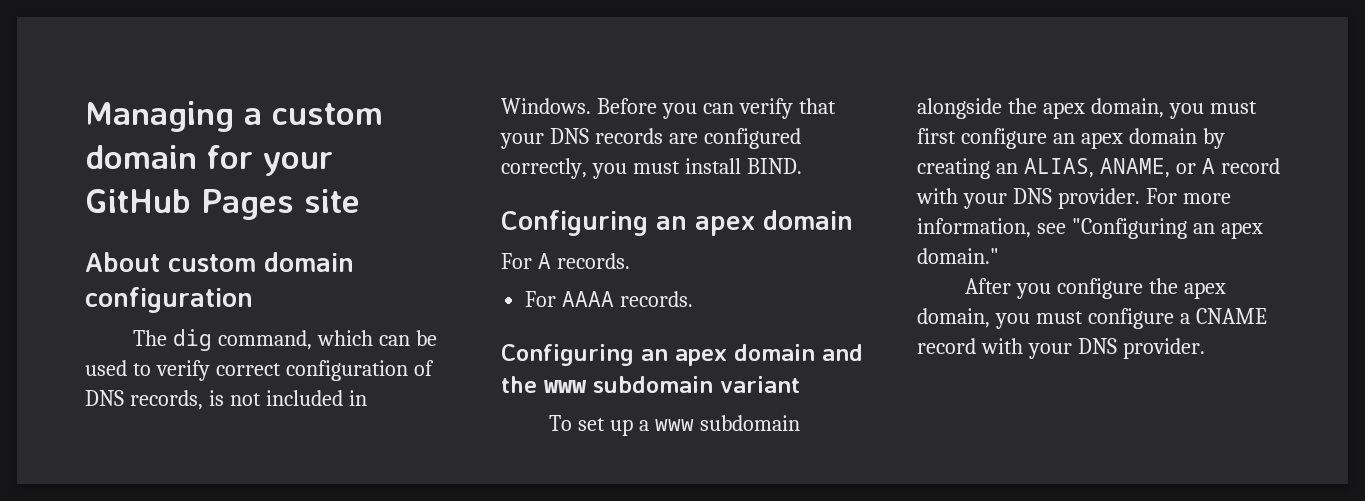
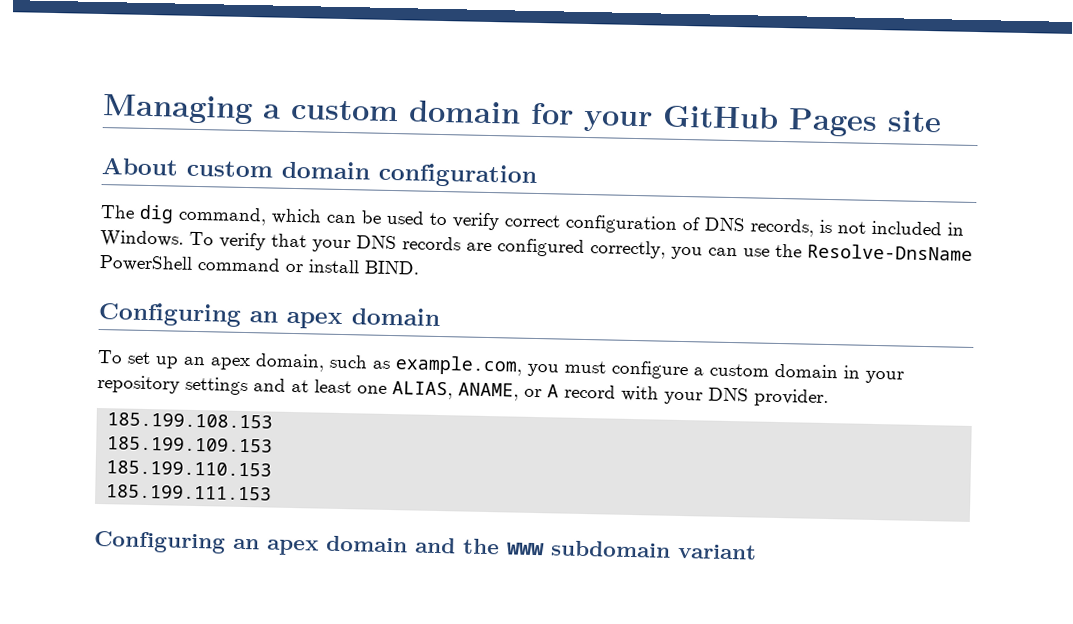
- Before you can verify that your DNS records are configured correctly, you must install BIND.
+ To verify that your DNS records are configured correctly, you can use the Resolve-DnsName PowerShell command or install BIND.
- For A records.
- For AAAA records.
+ To set up an apex domain, such as example.com, you must configure a custom domain in your repository settings and at least one ALIAS, ANAME, or A record with your DNS provider.
+ 185.199.108.153
+ 185.199.109.153
+ 185.199.110.153
+ 185.199.111.153
- To set up a www subdomain alongside the apex domain, you must first configure an apex domain by creating an ALIAS, ANAME, or A record with your DNS provider. For more information, see "Configuring an apex domain."
- After you configure the apex domain, you must configure a CNAME record with your DNS provider.

